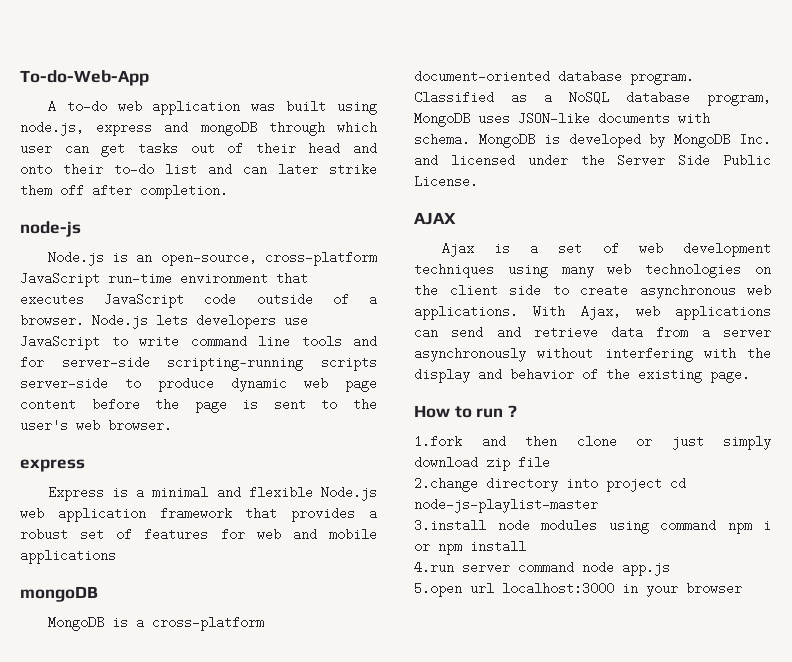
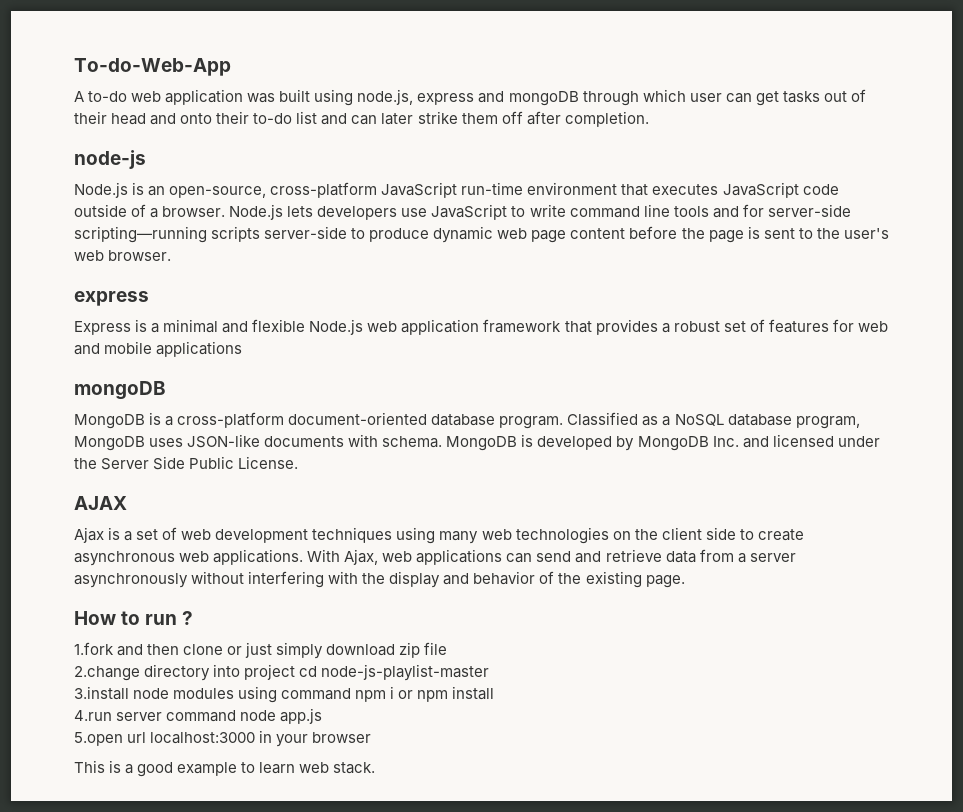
+ This is a good example to learn web stack.

